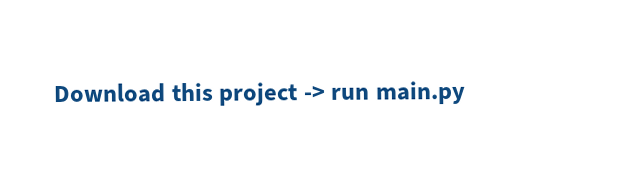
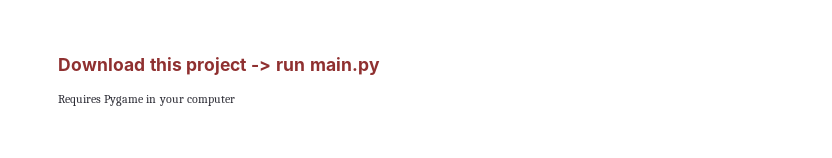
+ Requires Pygame in your computer

